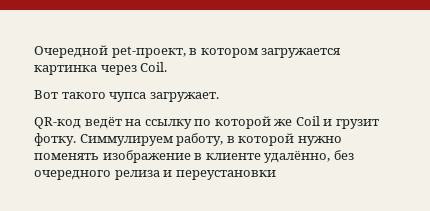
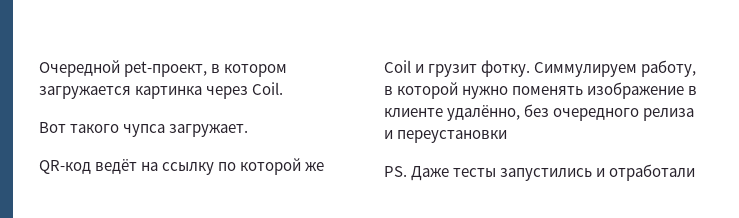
+ PS. Даже тесты запустились и отработали

